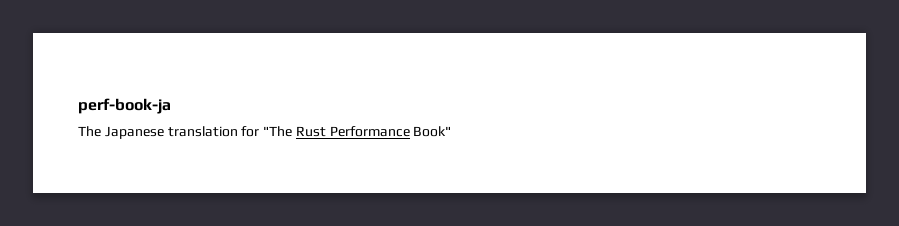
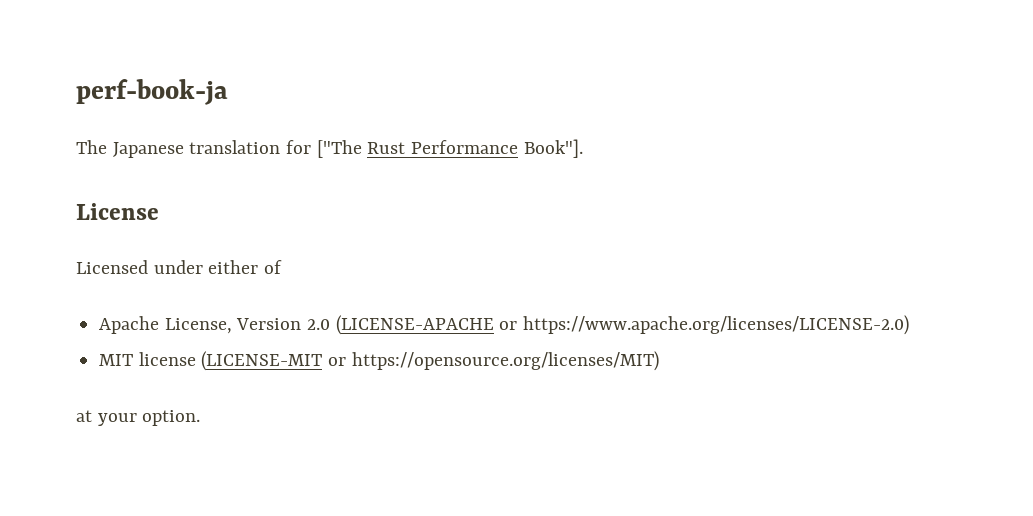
- The Japanese translation for "The Rust Performance Book"
+ The Japanese translation for ["The Rust Performance Book"].
+ License
+ Licensed under either of
+ Apache License, Version 2.0 (LICENSE-APACHE or https://www.apache.org/licenses/LICENSE-2.0)
+ MIT license (LICENSE-MIT or https://opensource.org/licenses/MIT)
+ at your option.

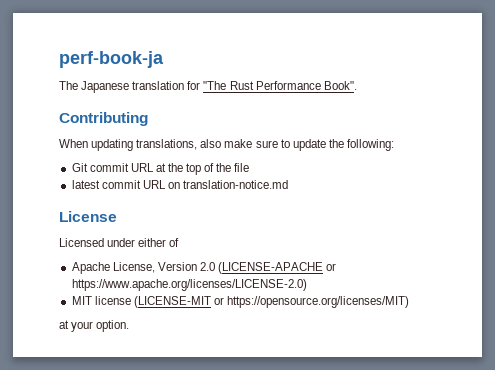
- The Japanese translation for ["The Rust Performance Book"].
+ The Japanese translation for "The Rust Performance Book".
+ Contributing
+ When updating translations, also make sure to update the following:
+ Git commit URL at the top of the file
+ latest commit URL on translation-notice.md

